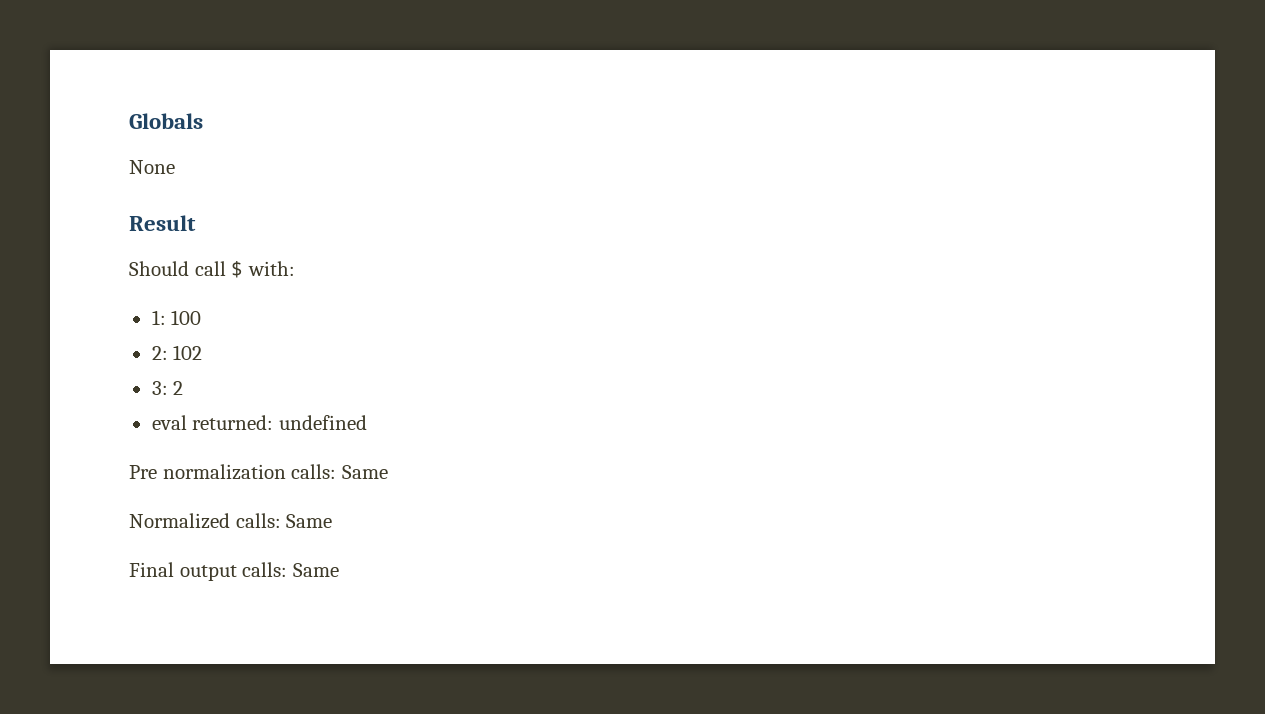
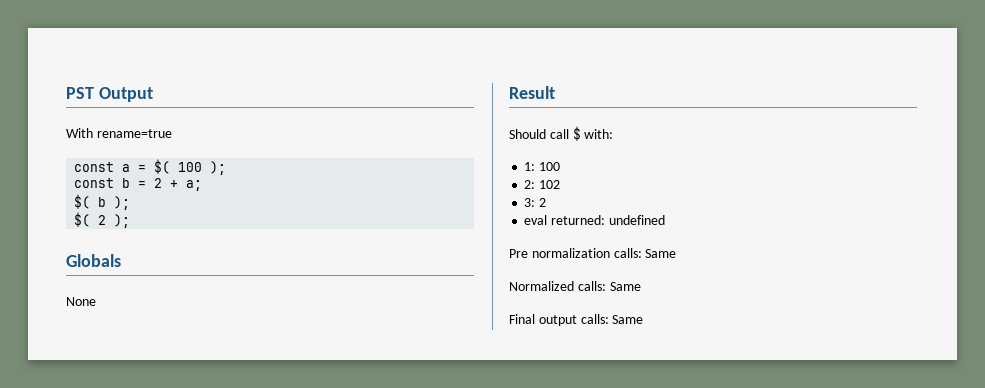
+ PST Output
+ With rename=true
+ const a = $( 100 );
+ const b = 2 + a;
+ $( b );
+ $( 2 );

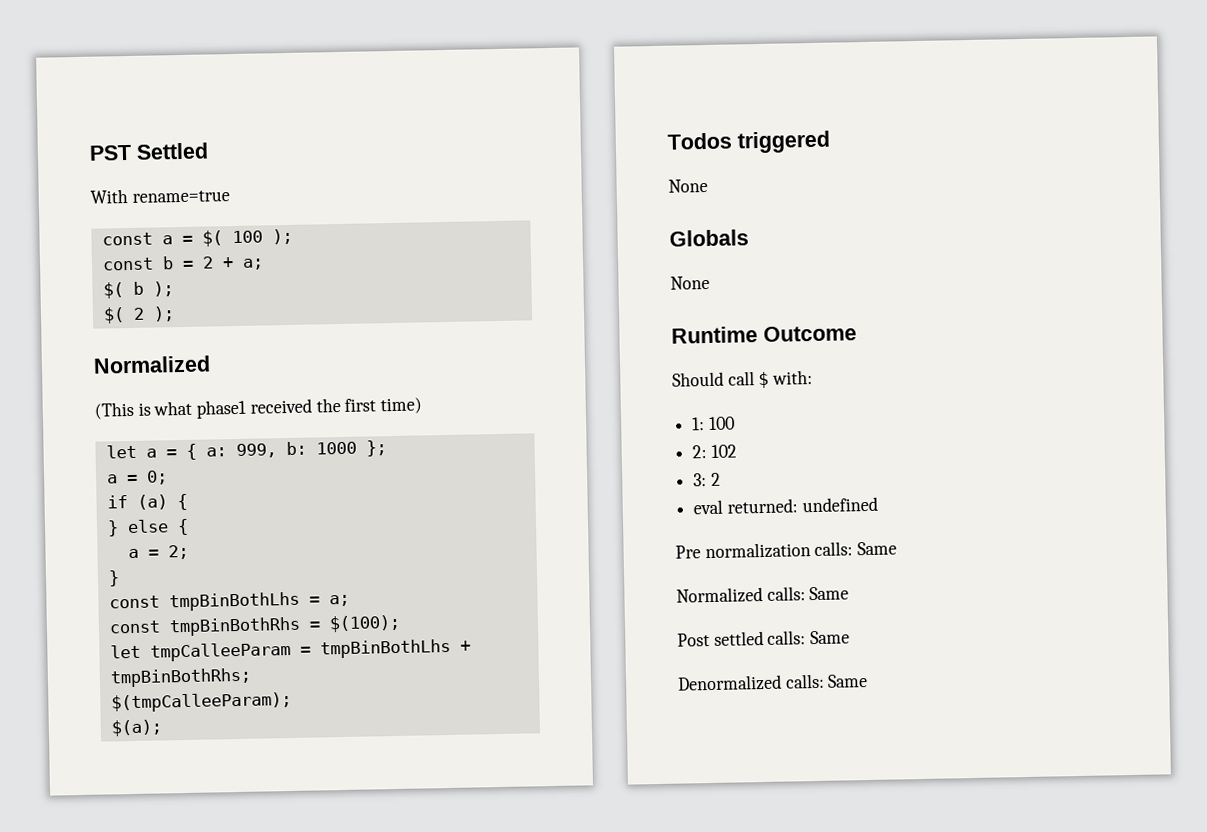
- PST Output
+ PST Settled
  $( 2 );
+ Normalized
+ (This is what phase1 received the first time)
+ let a = { a: 999, b: 1000 };
+ a = 0;
+ if (a) {
+ } else {
+ a = 2;
+ }
+ const tmpBinBothLhs = a;
+ const tmpBinBothRhs = $(100);
+ let tmpCalleeParam = tmpBinBothLhs + tmpBinBothRhs;
+ $(tmpCalleeParam);
+ $(a);
+ Todos triggered
+ None
- Result
+ Runtime Outcome
- Final output calls: Same
+ Post settled calls: Same
+ Denormalized calls: Same

